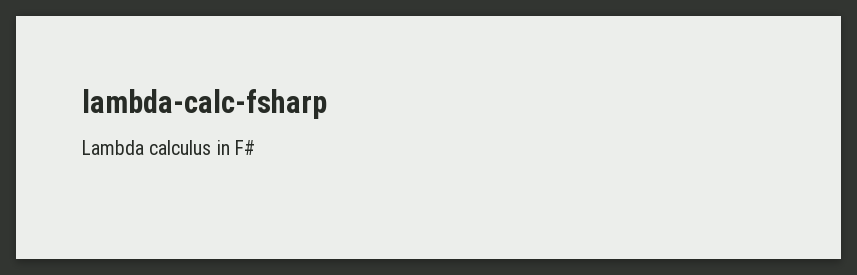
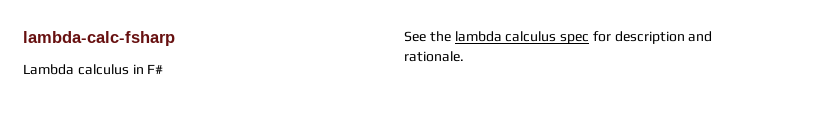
+ See the lambda calculus spec for description and rationale.

